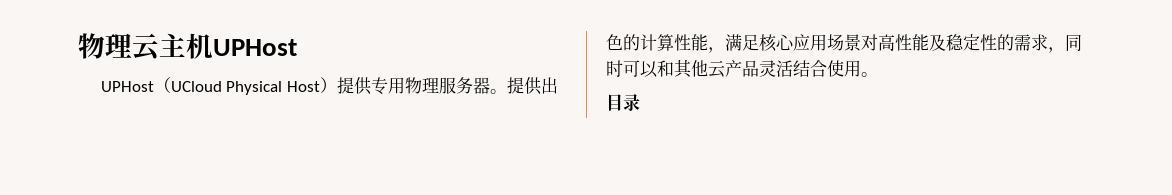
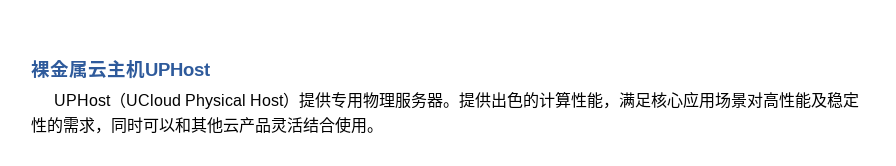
- 物理云主机UPHost
+ 裸金属云主机UPHost
- 目录

